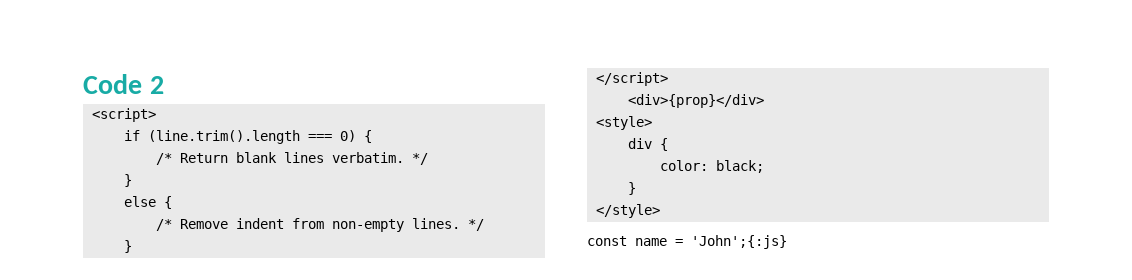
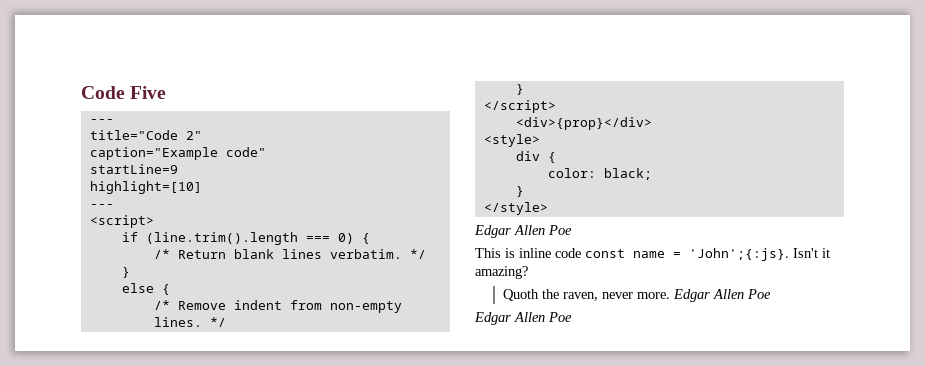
- Code 2
+ Code Five
+ ---
+ title="Code 2"
+ caption="Example code"
+ startLine=9
+ highlight=[10]
+ ---
  </style>
- const name = 'John';{:js}
+ Edgar Allen Poe
+ This is inline code const name = 'John';{:js}. Isn't it amazing?
+ Quoth the raven, never more. Edgar Allen Poe
+ Edgar Allen Poe

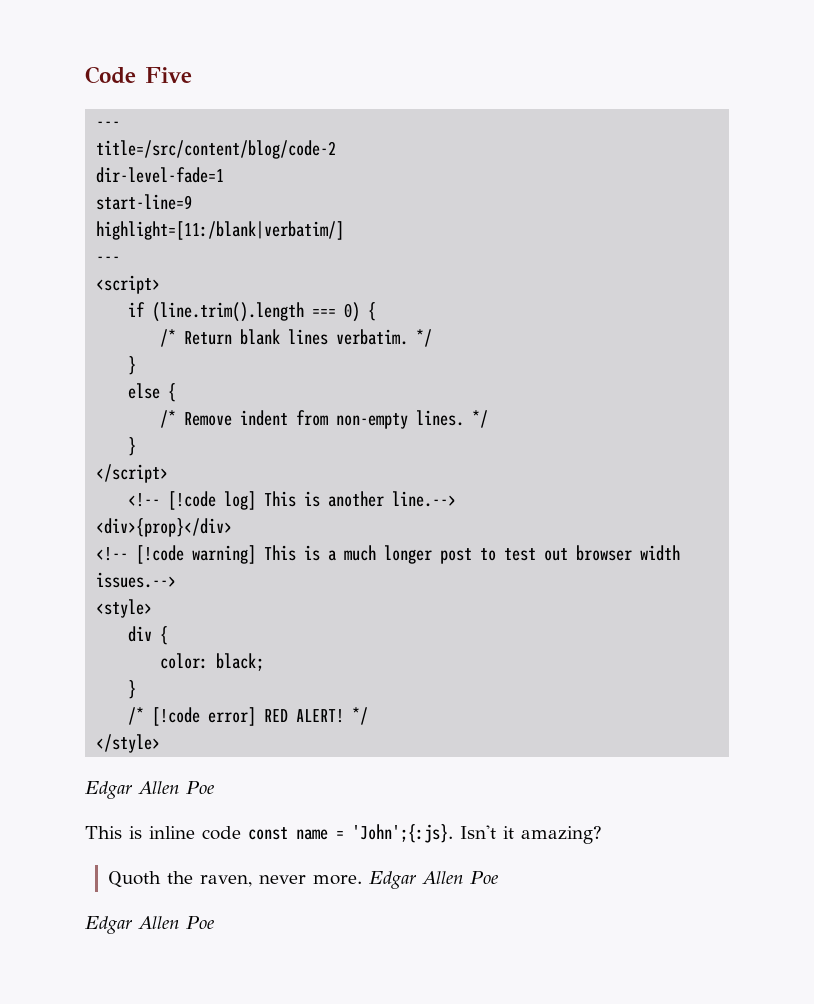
- title="Code 2"
- caption="Example code"
- startLine=9
- highlight=[10]
+ title=/src/content/blog/code-2
+ dir-level-fade=1
+ start-line=9
+ highlight=[11:/blank|verbatim/]
+ <!-- [!code log] This is another line.-->
  <div>{prop}</div>
+ <!-- [!code warning] This is a much longer post to test out browser width issues.-->
+ /* [!code error] RED ALERT! */

